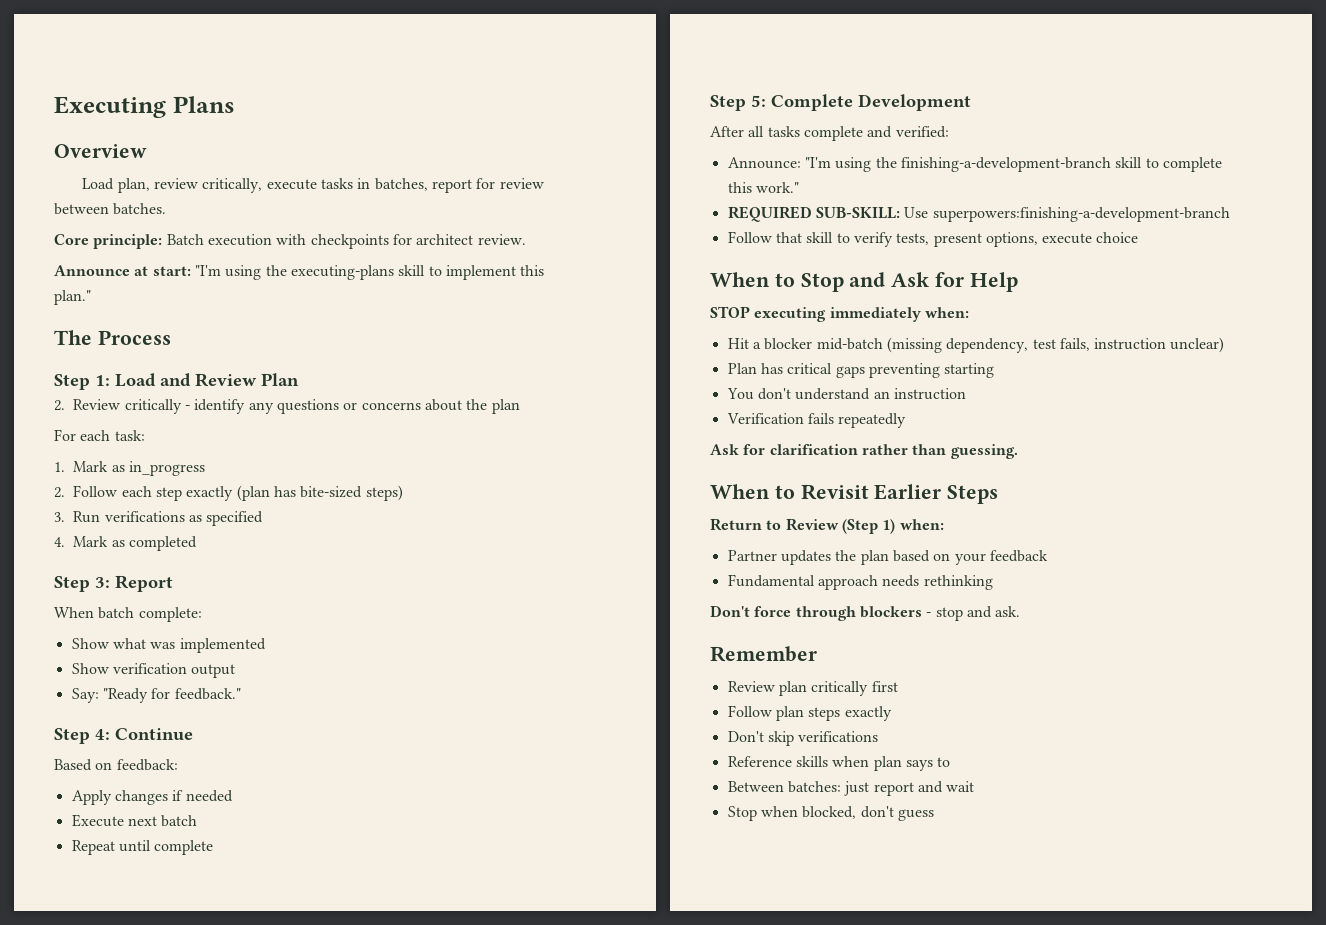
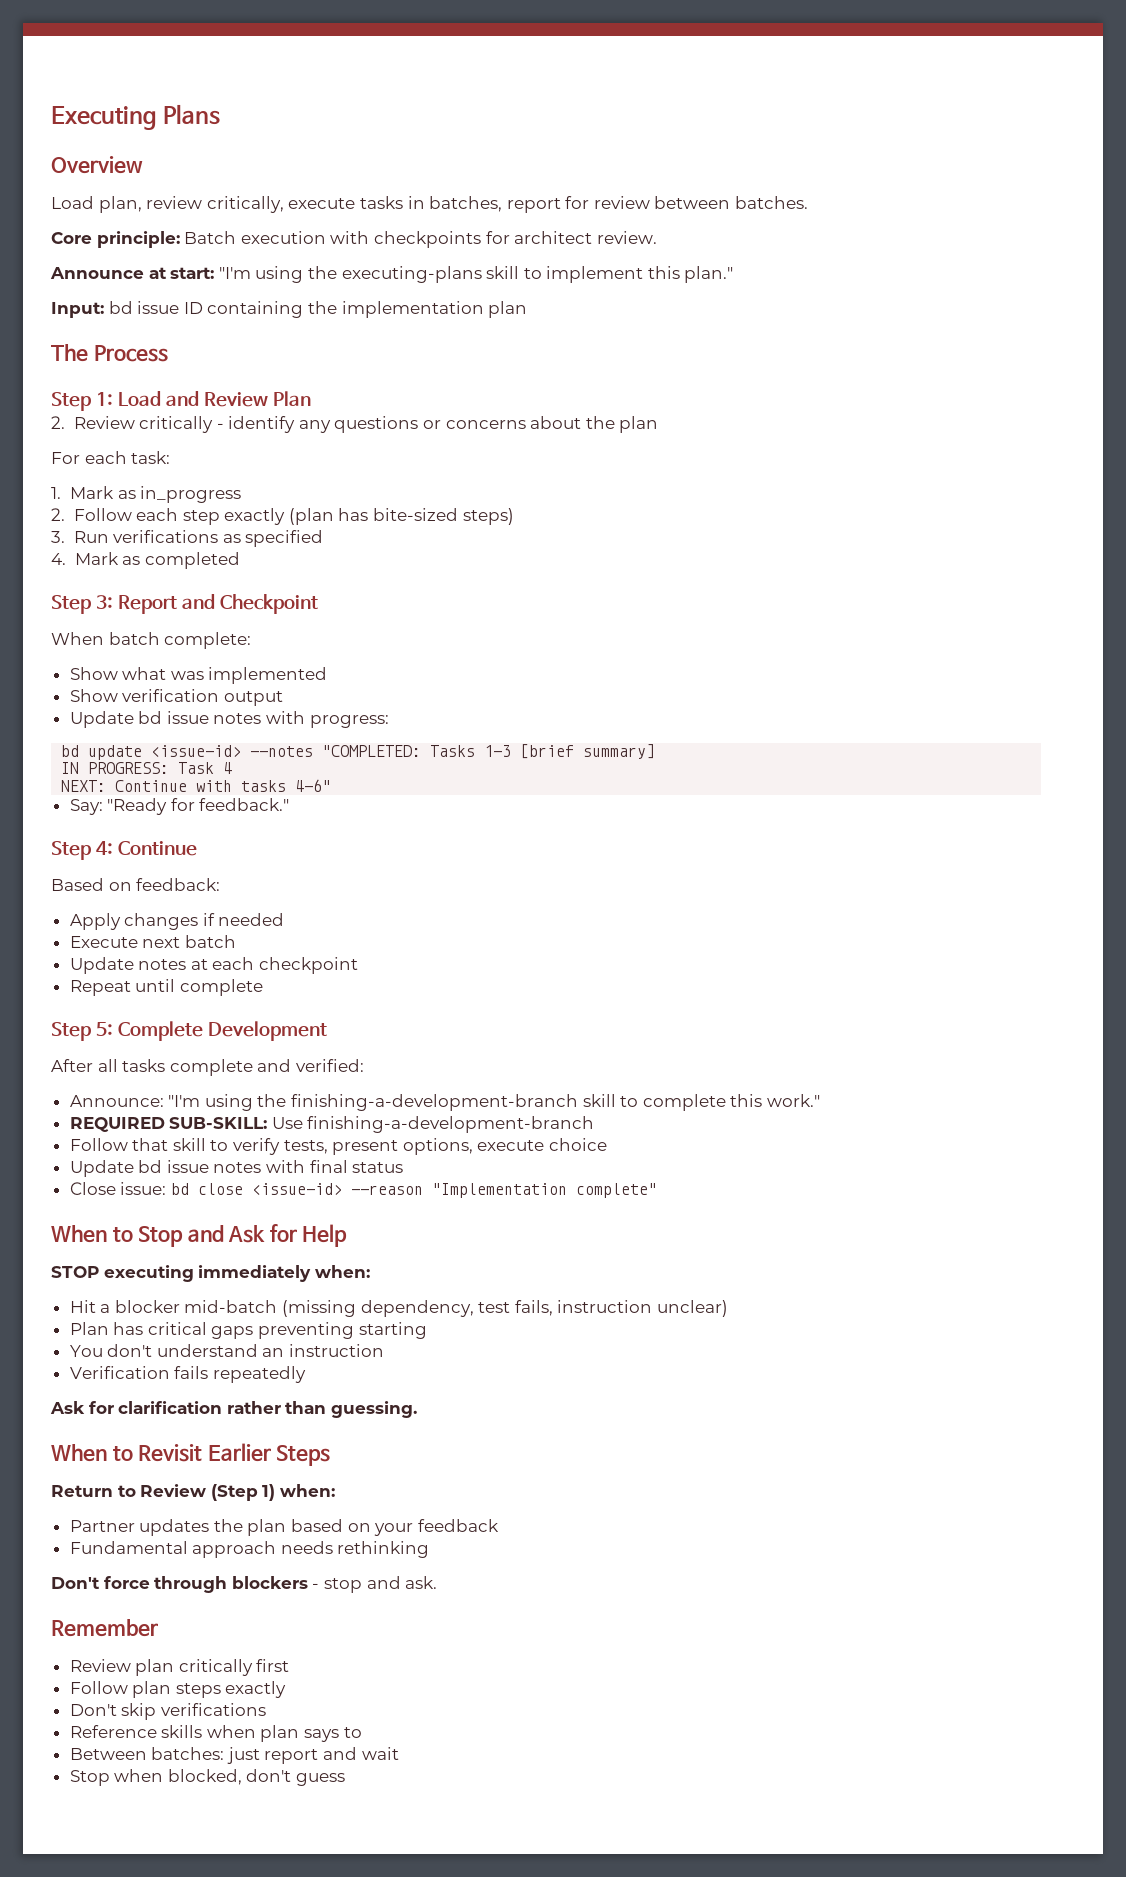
+ Input: bd issue ID containing the implementation plan
- Step 3: Report
+ Step 3: Report and Checkpoint
+ Update bd issue notes with progress:
+ bd update <issue-id> --notes "COMPLETED: Tasks 1-3 [brief summary]
+ IN PROGRESS: Task 4
+ NEXT: Continue with tasks 4-6"
+ Update notes at each checkpoint
- REQUIRED SUB-SKILL: Use superpowers:finishing-a-development-branch
+ REQUIRED SUB-SKILL: Use finishing-a-development-branch
+ Update bd issue notes with final status
+ Close issue: bd close <issue-id> --reason "Implementation complete"

